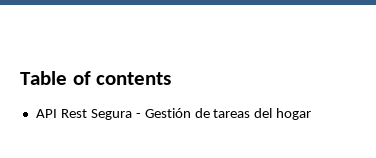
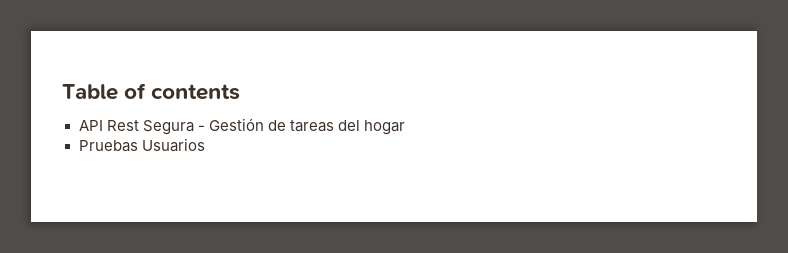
+ Pruebas Usuarios

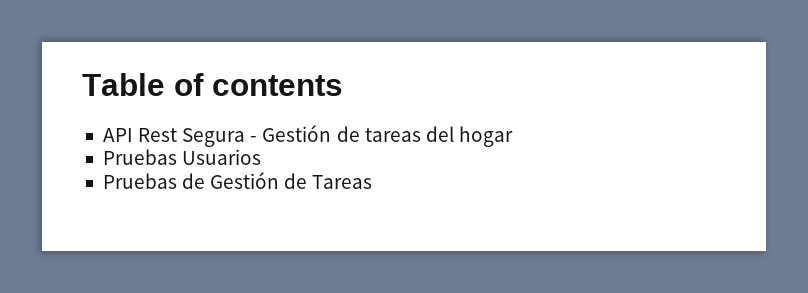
+ Pruebas de Gestión de Tareas

